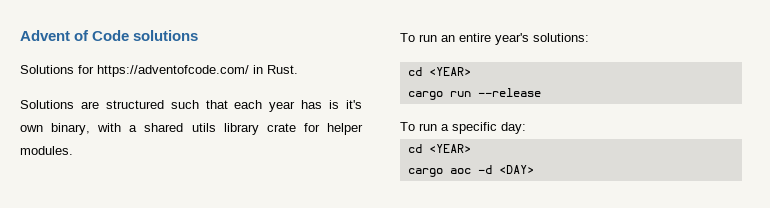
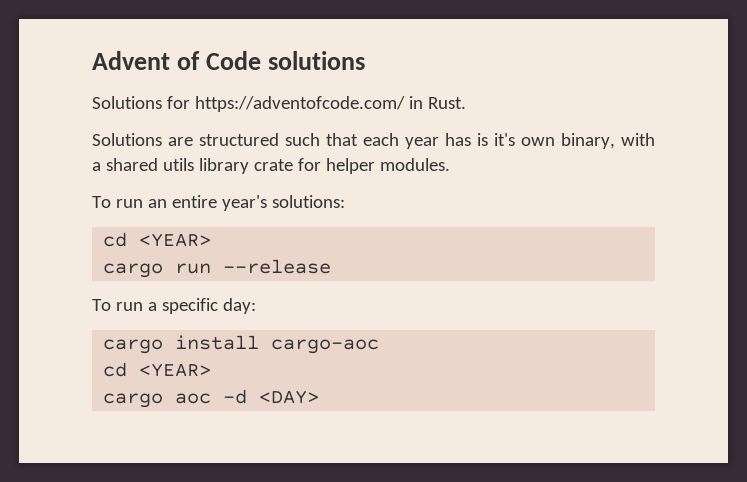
+ cargo install cargo-aoc

